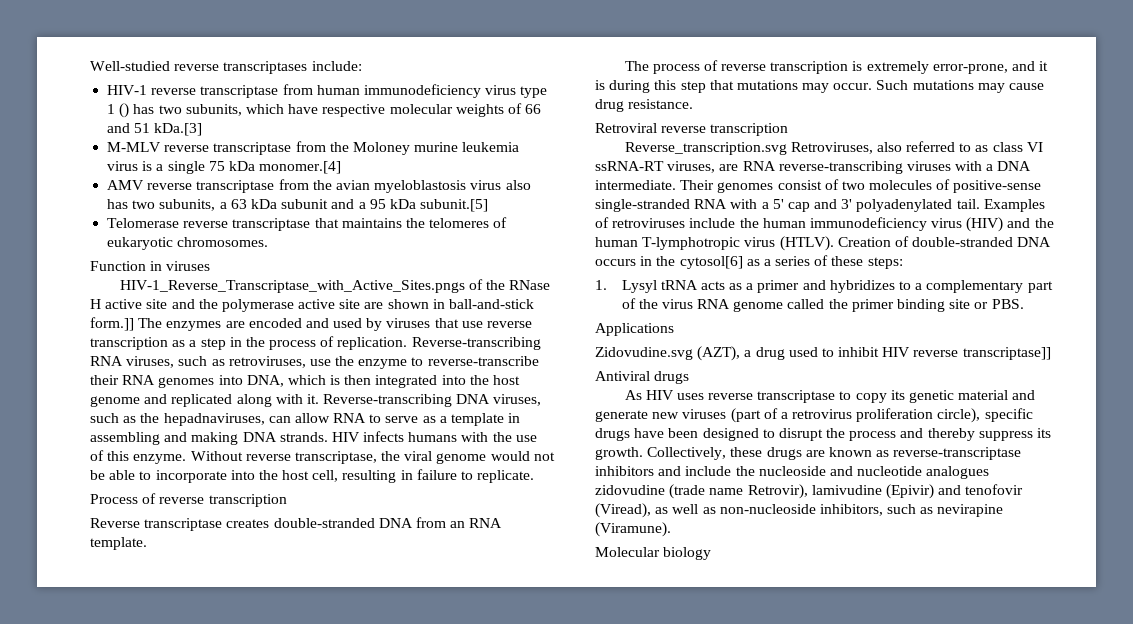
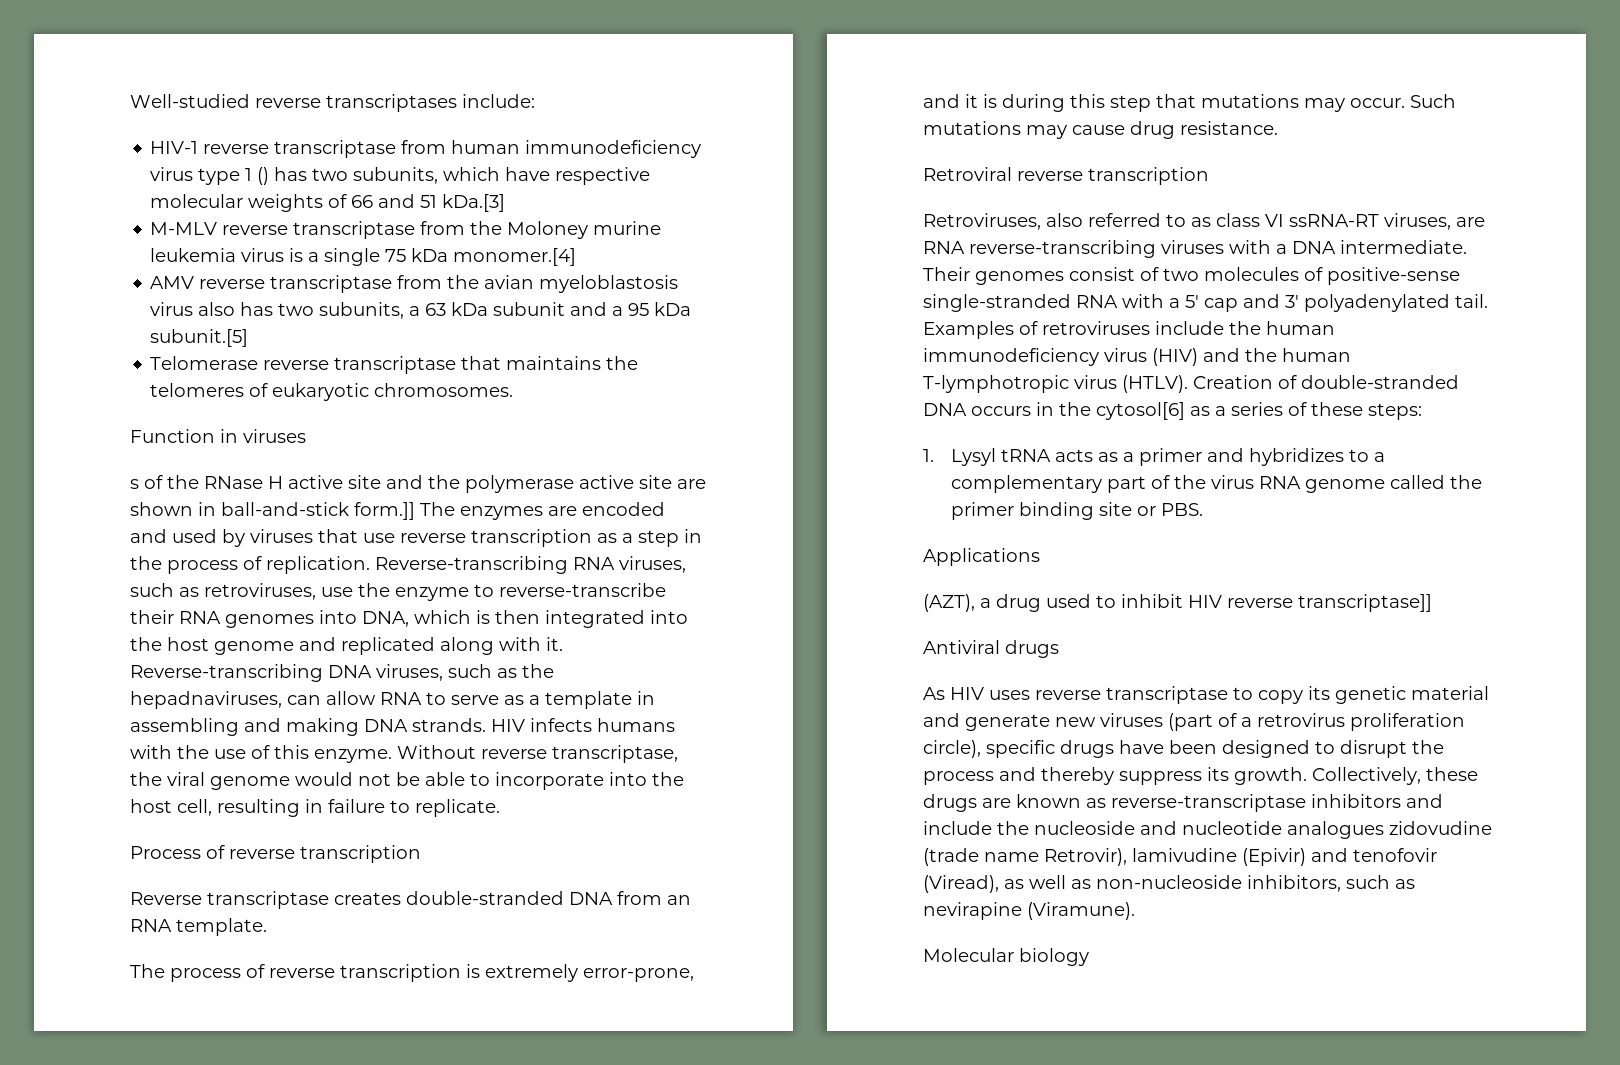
- HIV-1_Reverse_Transcriptase_with_Active_Sites.pngs of the RNase H active site and the polymerase active site are shown in ball-and-stick form.]]
+ s of the RNase H active site and the polymerase active site are shown in ball-and-stick form.]]
- Reverse_transcription.svg Retroviruses, also referred to as class VI ssRNA-RT viruses, are RNA reverse-transcribing viruses with a DNA intermediate.
+ Retroviruses, also referred to as class VI ssRNA-RT viruses, are RNA reverse-transcribing viruses with a DNA intermediate.
- Zidovudine.svg (AZT), a drug used to inhibit HIV reverse transcriptase]]
+ (AZT), a drug used to inhibit HIV reverse transcriptase]]

